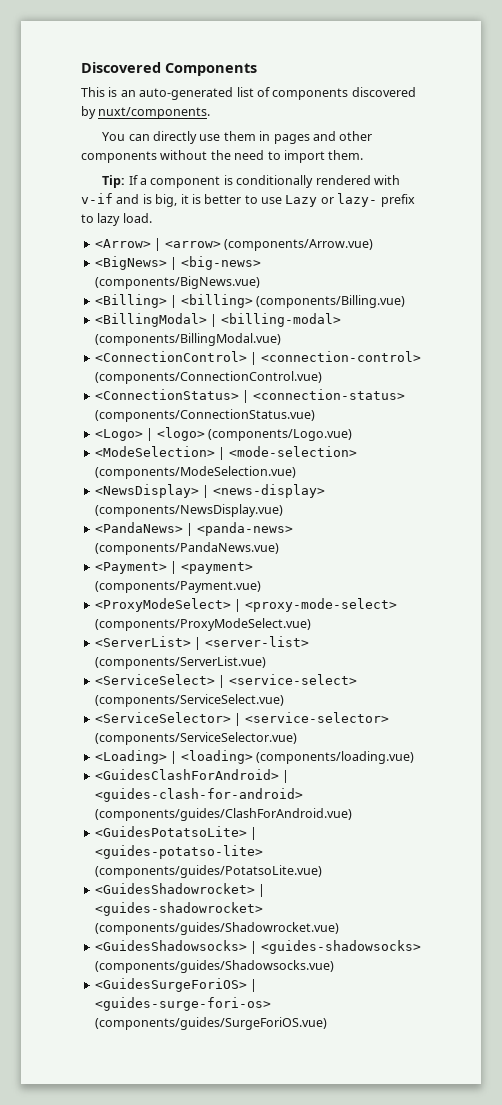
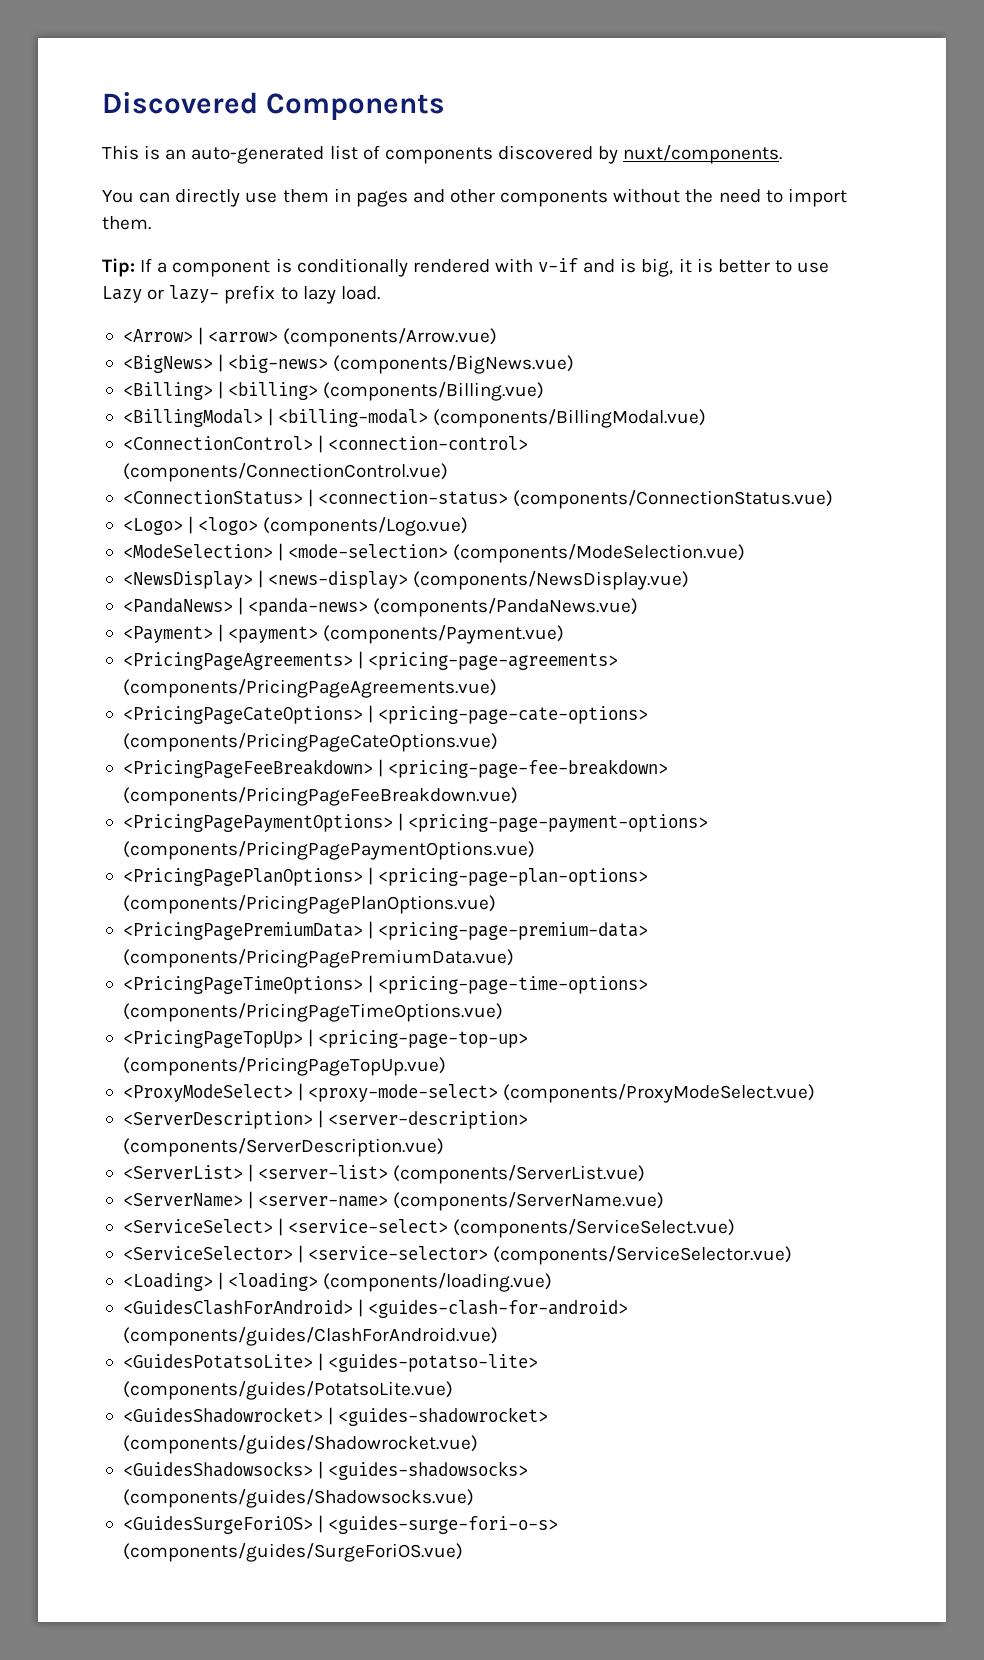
+ <PricingPageAgreements> | <pricing-page-agreements> (components/PricingPageAgreements.vue)
+ <PricingPageCateOptions> | <pricing-page-cate-options> (components/PricingPageCateOptions.vue)
+ <PricingPageFeeBreakdown> | <pricing-page-fee-breakdown> (components/PricingPageFeeBreakdown.vue)
+ <PricingPagePaymentOptions> | <pricing-page-payment-options> (components/PricingPagePaymentOptions.vue)
+ <PricingPagePlanOptions> | <pricing-page-plan-options> (components/PricingPagePlanOptions.vue)
+ <PricingPagePremiumData> | <pricing-page-premium-data> (components/PricingPagePremiumData.vue)
+ <PricingPageTimeOptions> | <pricing-page-time-options> (components/PricingPageTimeOptions.vue)
+ <PricingPageTopUp> | <pricing-page-top-up> (components/PricingPageTopUp.vue)
+ <ServerDescription> | <server-description> (components/ServerDescription.vue)
+ <ServerName> | <server-name> (components/ServerName.vue)
- <GuidesSurgeForiOS> | <guides-surge-fori-os> (components/guides/SurgeForiOS.vue)
+ <GuidesSurgeForiOS> | <guides-surge-fori-o-s> (components/guides/SurgeForiOS.vue)

